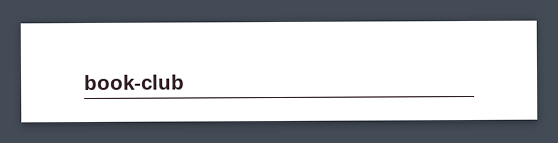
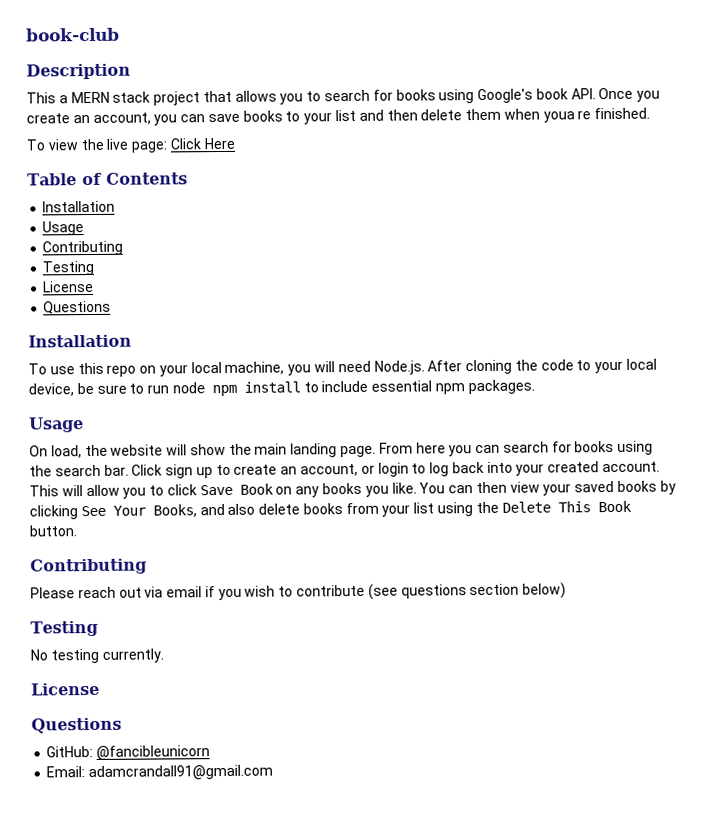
+ Description
+ This a MERN stack project that allows you to search for books using Google's book API. Once you create an account, you can save books to your list and then delete them when youa re finished.
+ To view the live page: Click Here
+ Table of Contents
+ Installation
+ Usage
+ Contributing
+ Testing
+ License
+ Questions
+ Installation
+ To use this repo on your local machine, you will need Node.js. After cloning the code to your local device, be sure to run node npm install to include essential npm packages.
+ Usage
+ On load, the website will show the main landing page. From here you can search for books using the search bar. Click sign up to create an account, or login to log back into your created account. This will allow you to click Save Book on any books you like. You can then view your saved books by clicking See Your Books, and also delete books from your list using the Delete This Book button.
+ Contributing
+ Please reach out via email if you wish to contribute (see questions section below)
+ Testing
+ No testing currently.
+ License
+ Questions
+ GitHub: @fancibleunicorn
+ Email: adamcrandall91@gmail.com

